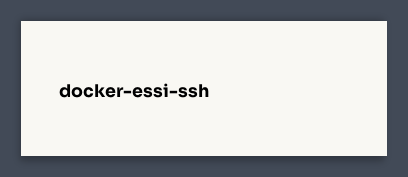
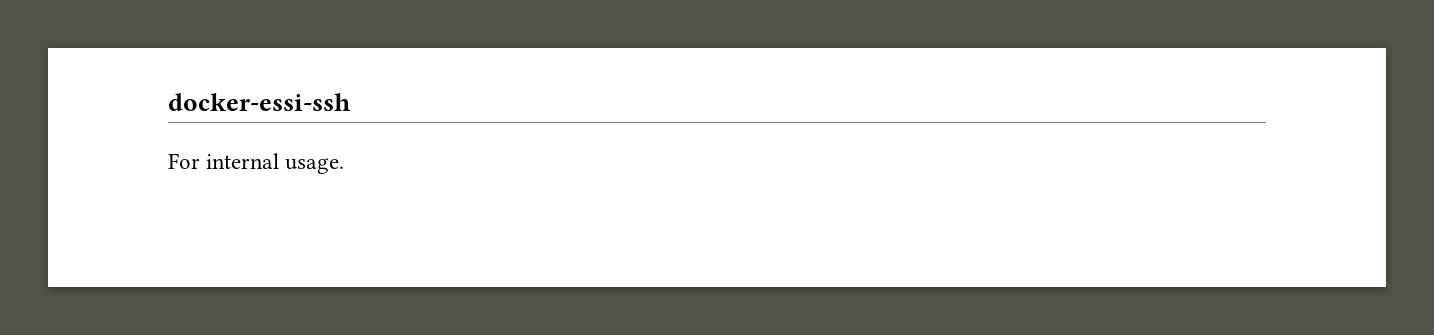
+ For internal usage.

